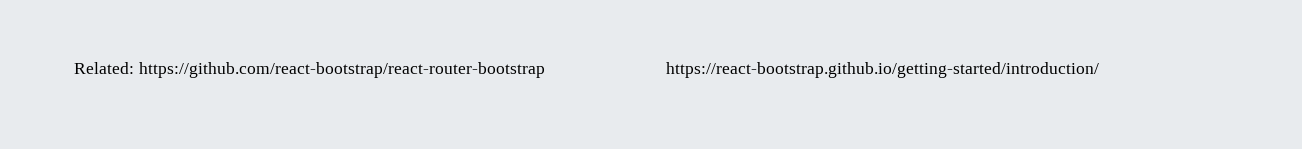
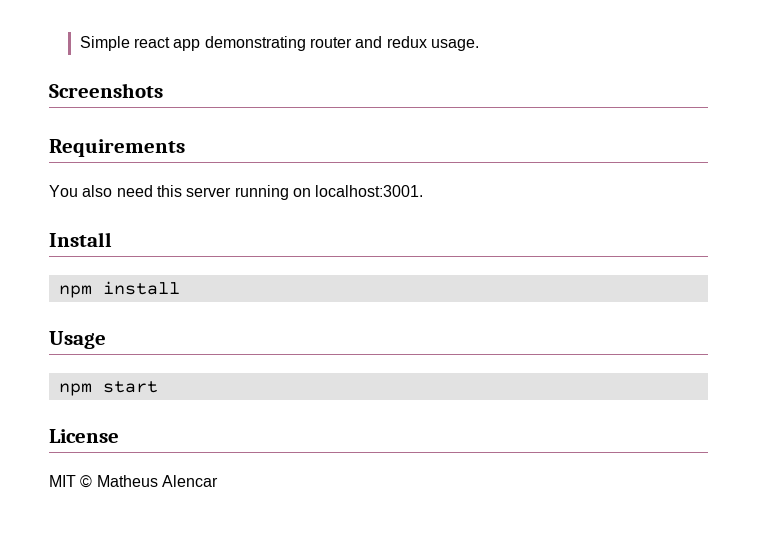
- Related: https://github.com/react-bootstrap/react-router-bootstrap https://react-bootstrap.github.io/getting-started/introduction/
+ Simple react app demonstrating router and redux usage.
+ Screenshots
+ Requirements
+ You also need this server running on localhost:3001.
+ Install
+ npm install
+ Usage
+ npm start
+ License
+ MIT © Matheus Alencar

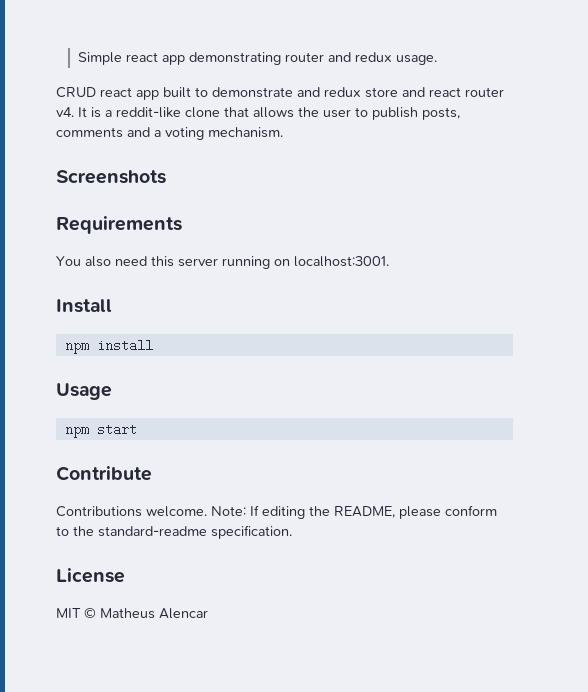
+ CRUD react app built to demonstrate and redux store and react router v4. It is a reddit-like clone that allows the user to publish posts, comments and a voting mechanism.
+ Contribute
+ Contributions welcome. Note: If editing the README, please conform to the standard-readme specification.

